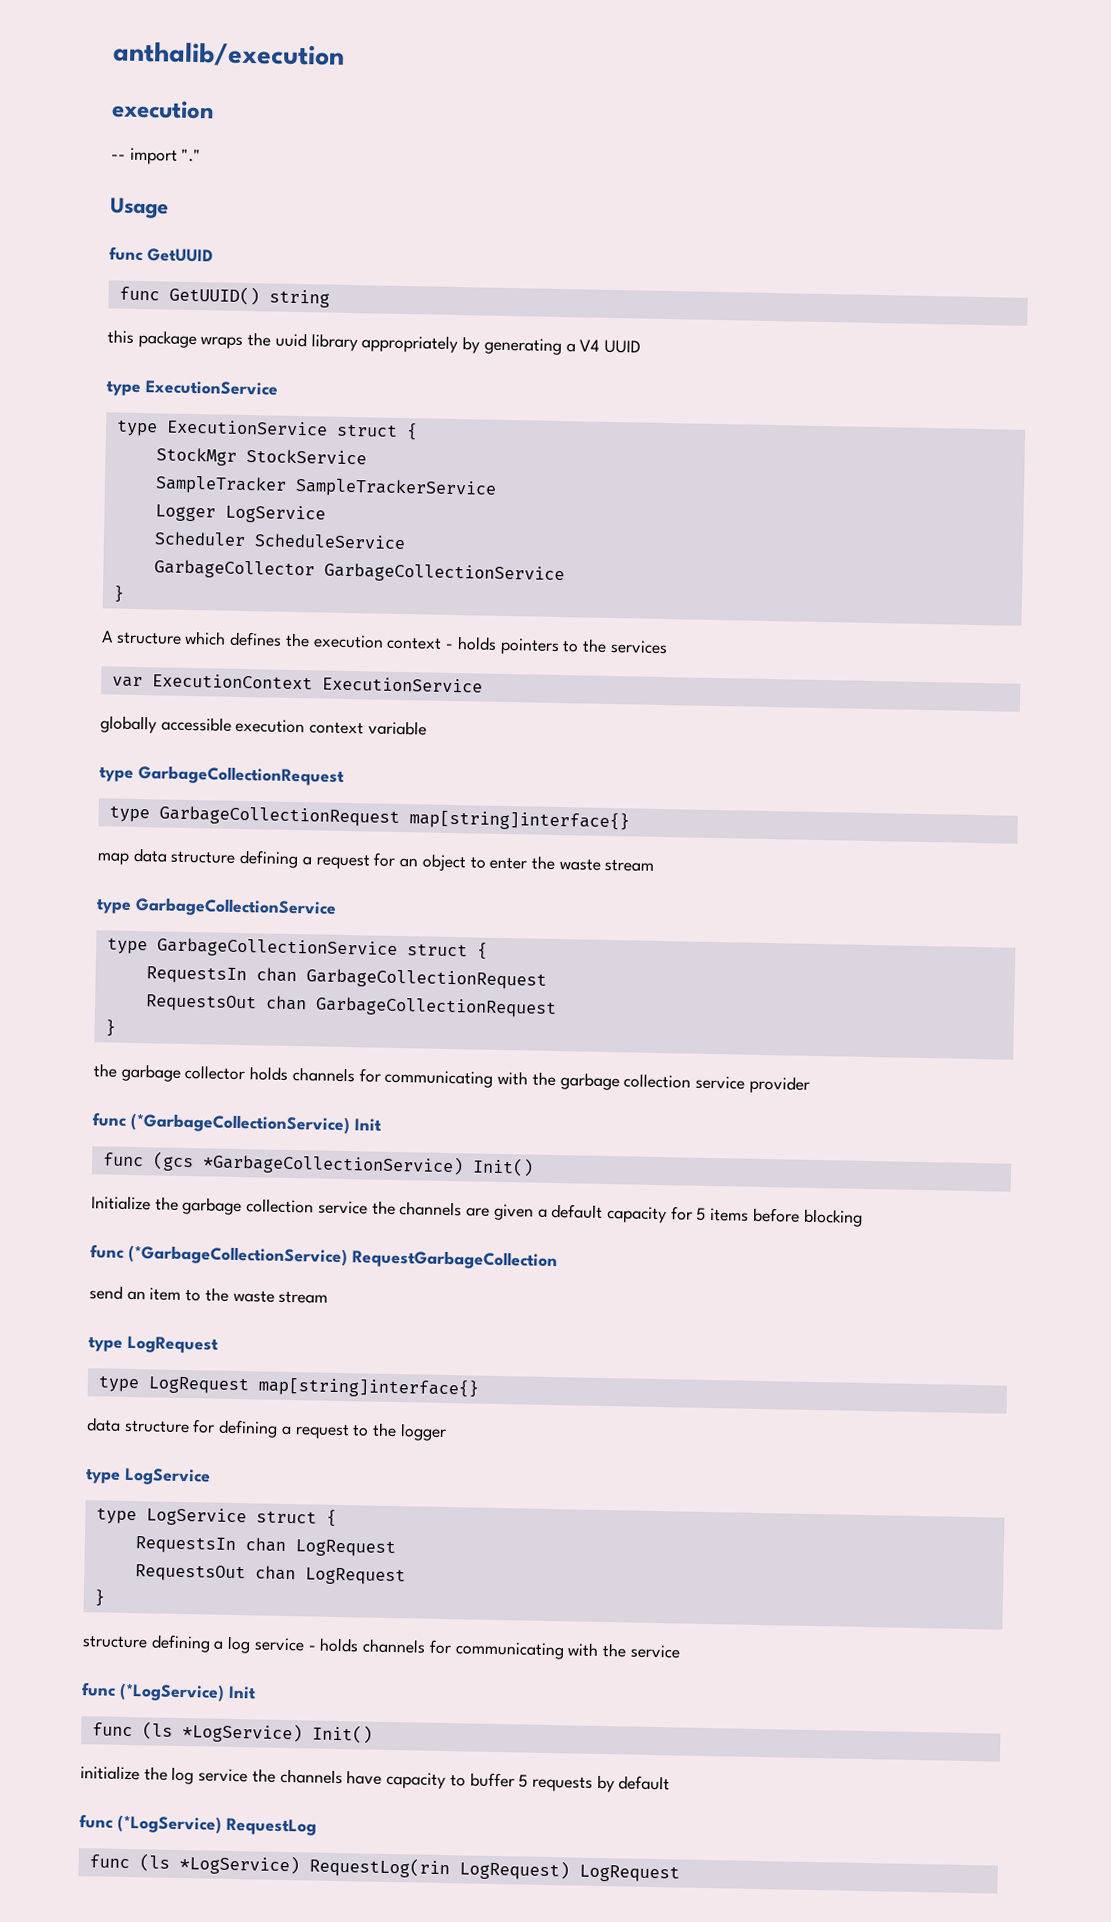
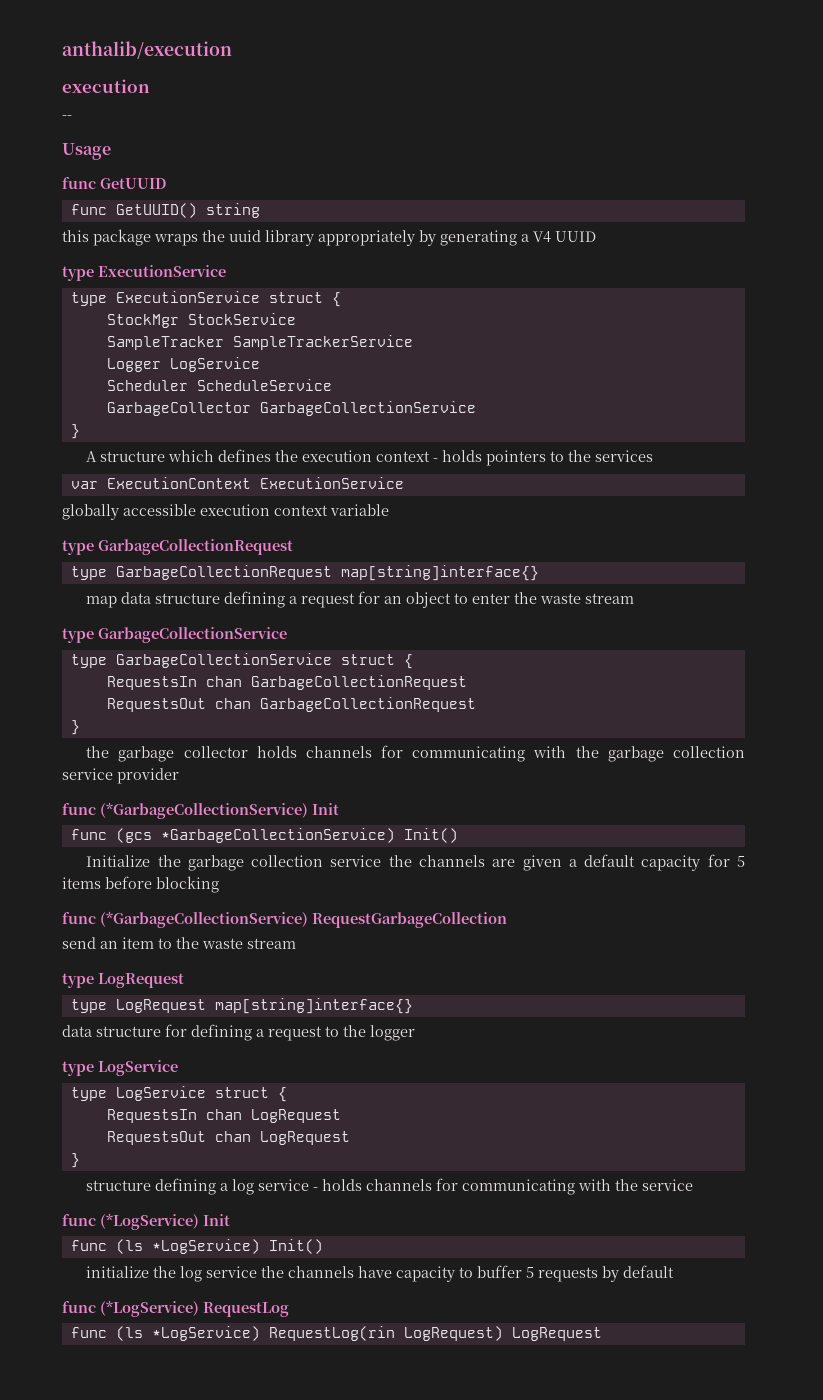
- -- import "."
+ --

